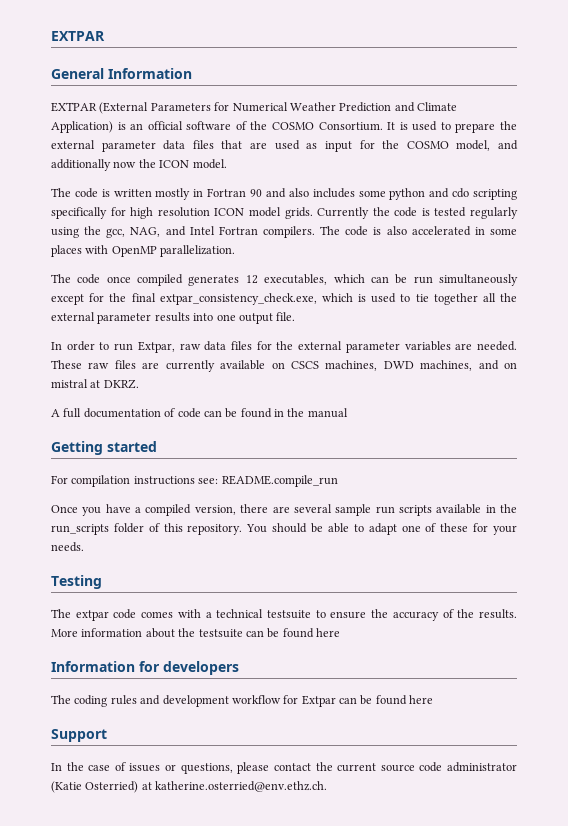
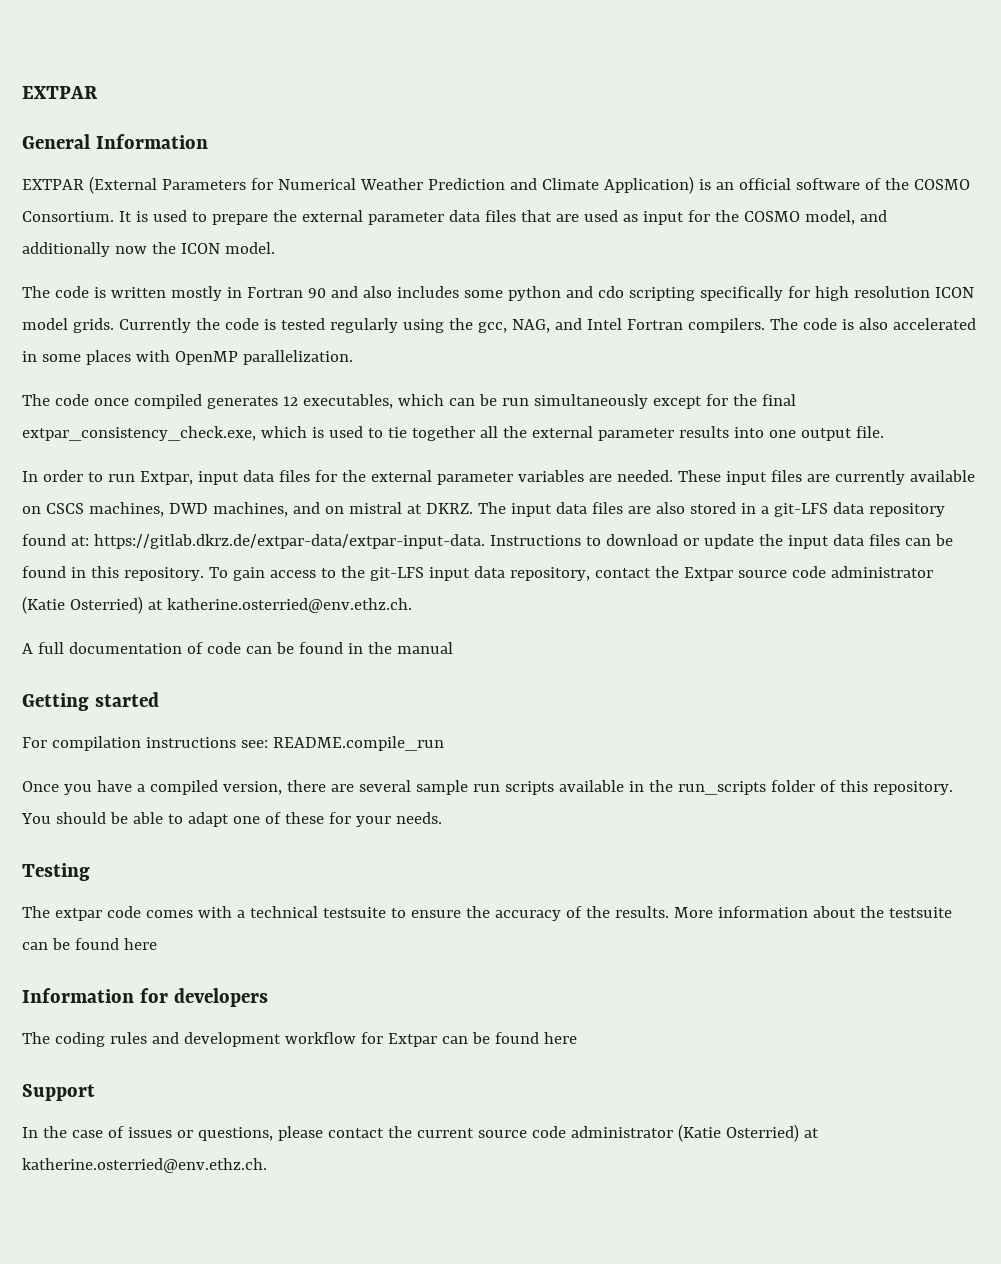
- In order to run Extpar, raw data files for the external parameter variables are needed.
+ In order to run Extpar, input data files for the external parameter variables are needed.
- These raw files are currently available on CSCS machines, DWD machines, and on mistral at DKRZ.
+ These input files are currently available on CSCS machines, DWD machines, and on mistral at DKRZ. The input data files are also stored in a git-LFS data repository found at: https://gitlab.dkrz.de/extpar-data/extpar-input-data. Instructions to download or update the input data files can be found in this repository. To gain access to the git-LFS input data repository, contact the Extpar source code administrator (Katie Osterried) at katherine.osterried@env.ethz.ch.

